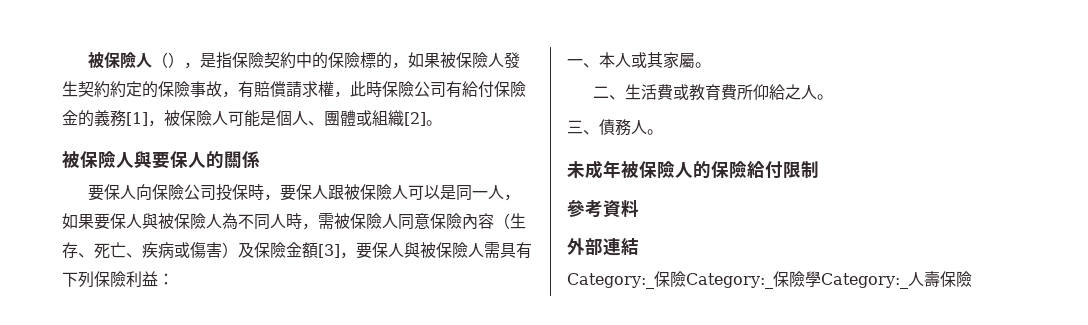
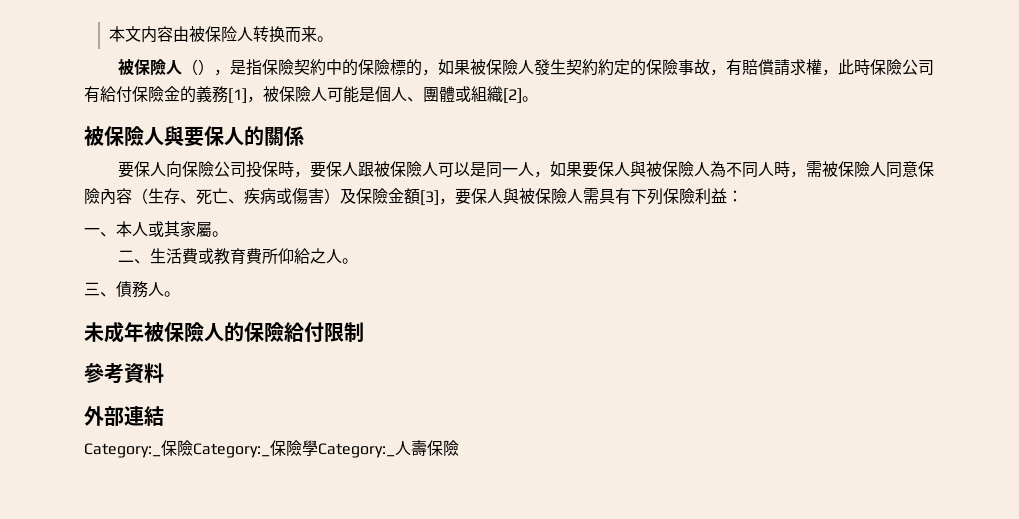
+ 本文内容由被保险人转换而来。

